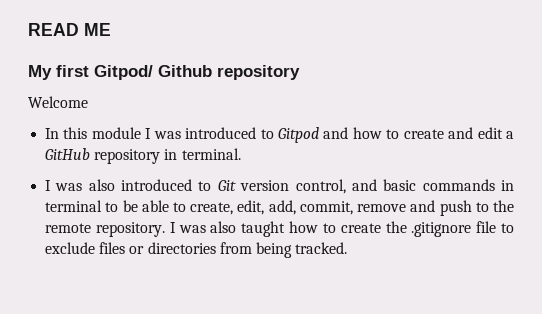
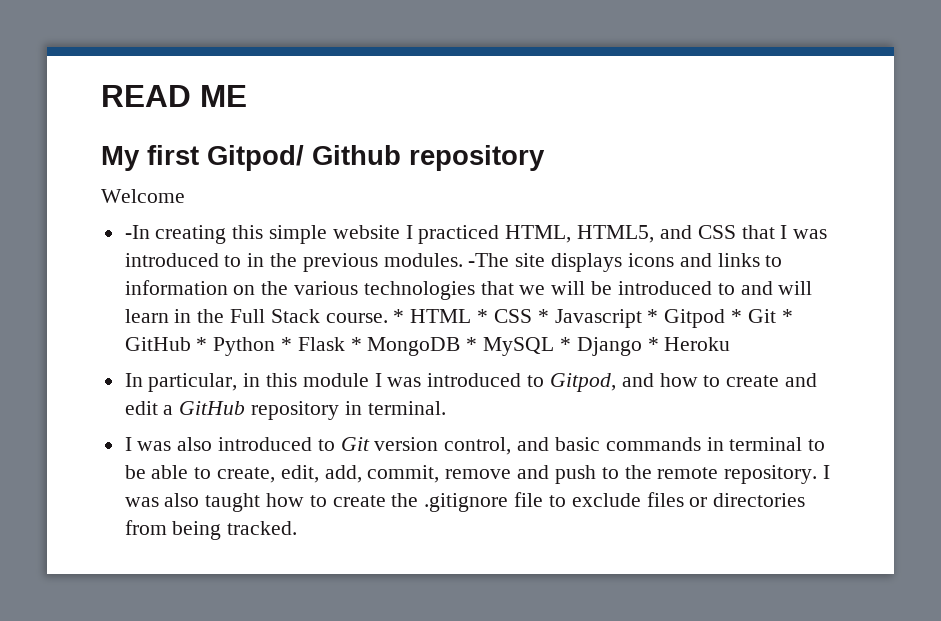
+ -In creating this simple website I practiced HTML, HTML5, and CSS that I was introduced to in the previous modules. -The site displays icons and links to information on the various technologies that we will be introduced to and will learn in the Full Stack course. * HTML * CSS * Javascript * Gitpod * Git * GitHub * Python * Flask * MongoDB * MySQL * Django * Heroku
- In this module I was introduced to Gitpod and how to create and edit a GitHub repository in terminal.
+ In particular, in this module I was introduced to Gitpod, and how to create and edit a GitHub repository in terminal.

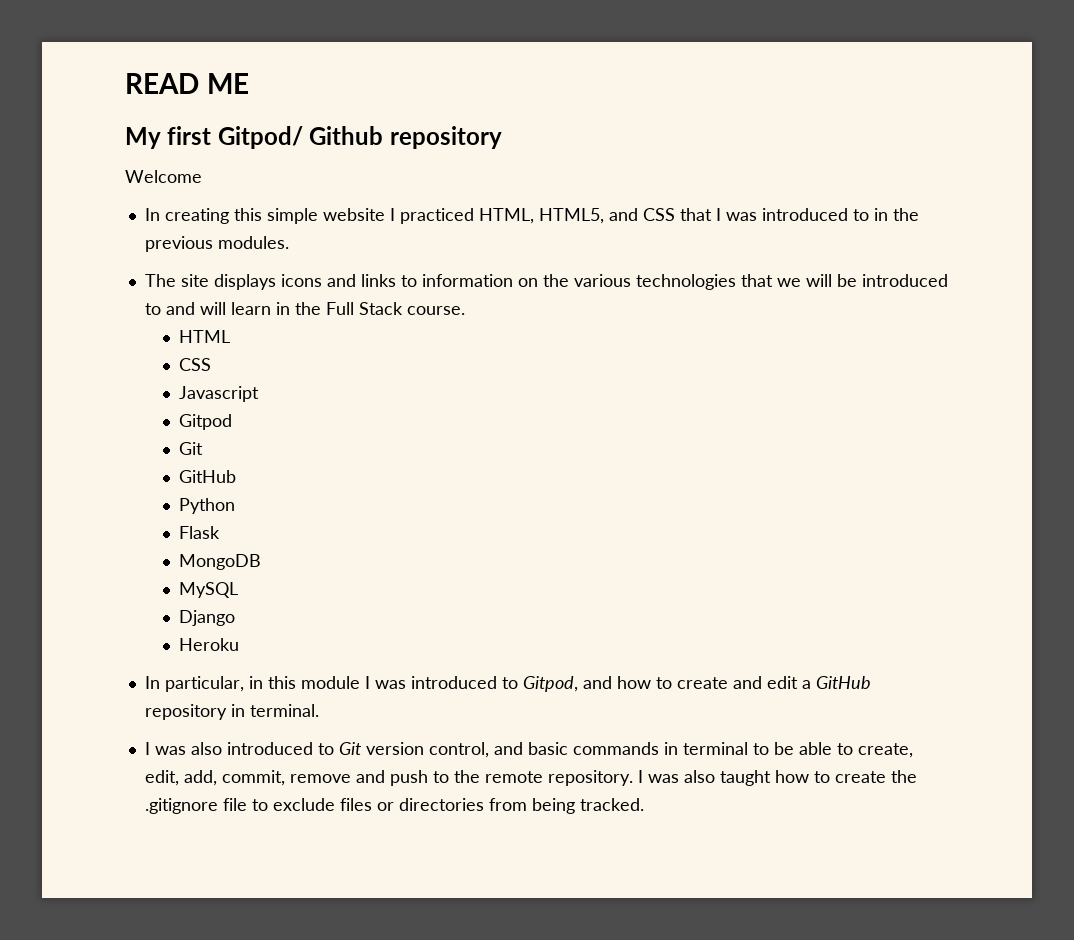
- -In creating this simple website I practiced HTML, HTML5, and CSS that I was introduced to in the previous modules. -The site displays icons and links to information on the various technologies that we will be introduced to and will learn in the Full Stack course. * HTML * CSS * Javascript * Gitpod * Git * GitHub * Python * Flask * MongoDB * MySQL * Django * Heroku
+ In creating this simple website I practiced HTML, HTML5, and CSS that I was introduced to in the previous modules.
+ The site displays icons and links to information on the various technologies that we will be introduced to and will learn in the Full Stack course.
+ HTML
+ CSS
+ Javascript
+ Gitpod
+ Git
+ GitHub
+ Python
+ Flask
+ MongoDB
+ MySQL
+ Django
+ Heroku

